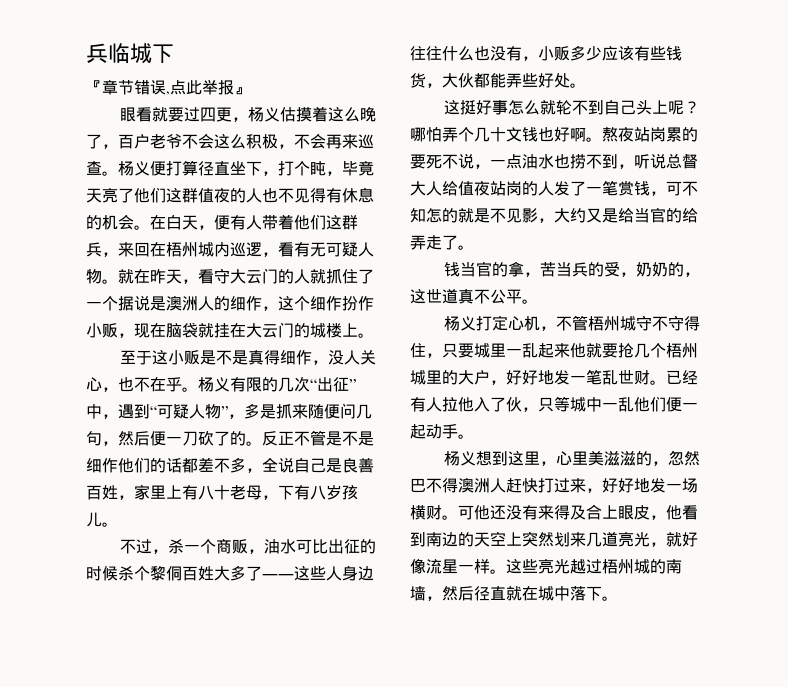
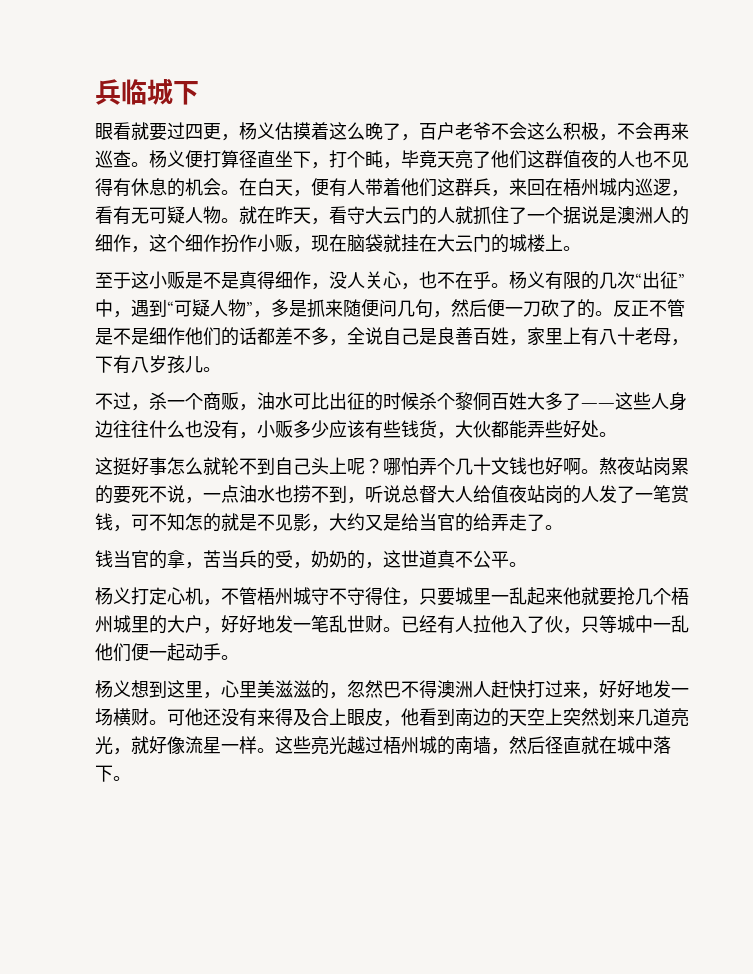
- 『章节错误,点此举报』

